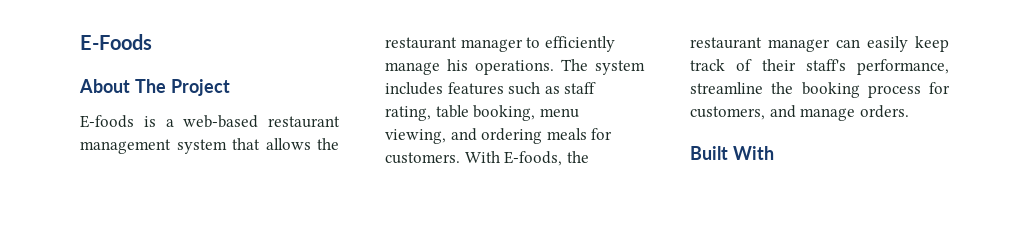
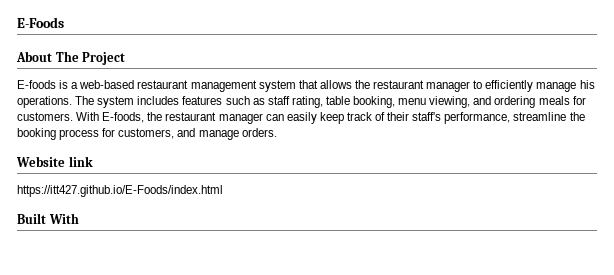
+ Website link
+ https://itt427.github.io/E-Foods/index.html

